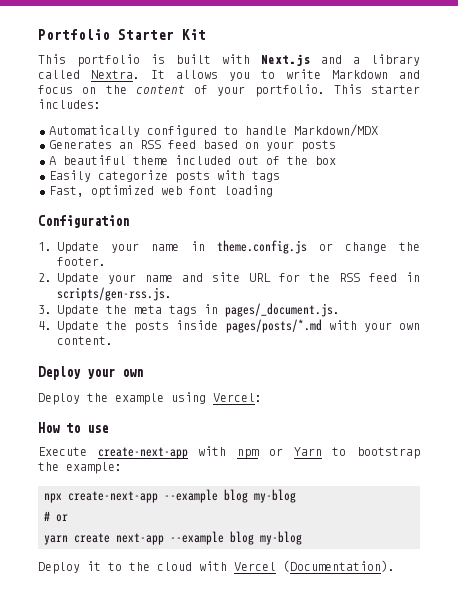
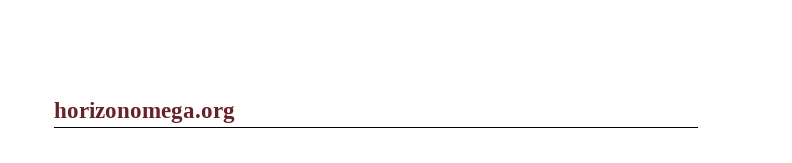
- Portfolio Starter Kit
- This portfolio is built with Next.js and a library called Nextra. It allows you to write Markdown and focus on the content of your portfolio. This starter includes:
- Automatically configured to handle Markdown/MDX
- Generates an RSS feed based on your posts
- A beautiful theme included out of the box
- Easily categorize posts with tags
- Fast, optimized web font loading
- Configuration
- 1. Update your name in theme.config.js or change the footer.
- 2. Update your name and site URL for the RSS feed in scripts/gen-rss.js.
- 3. Update the meta tags in pages/_document.js.
- 4. Update the posts inside pages/posts/*.md with your own content.
- Deploy your own
- Deploy the example using Vercel:
- How to use
- Execute create-next-app with npm or Yarn to bootstrap the example:
- npx create-next-app --example blog my-blog
- # or
- yarn create next-app --example blog my-blog
- Deploy it to the cloud with Vercel (Documentation).
+ horizonomega.org

